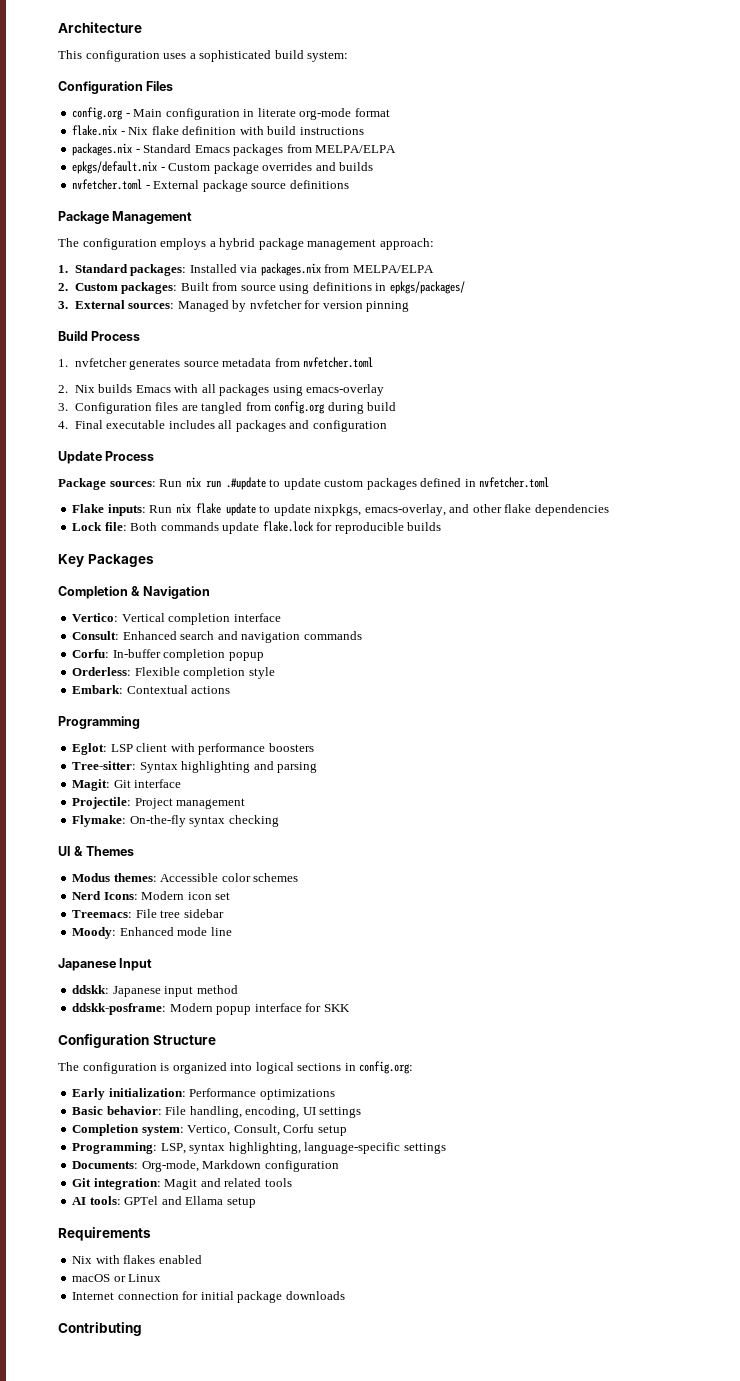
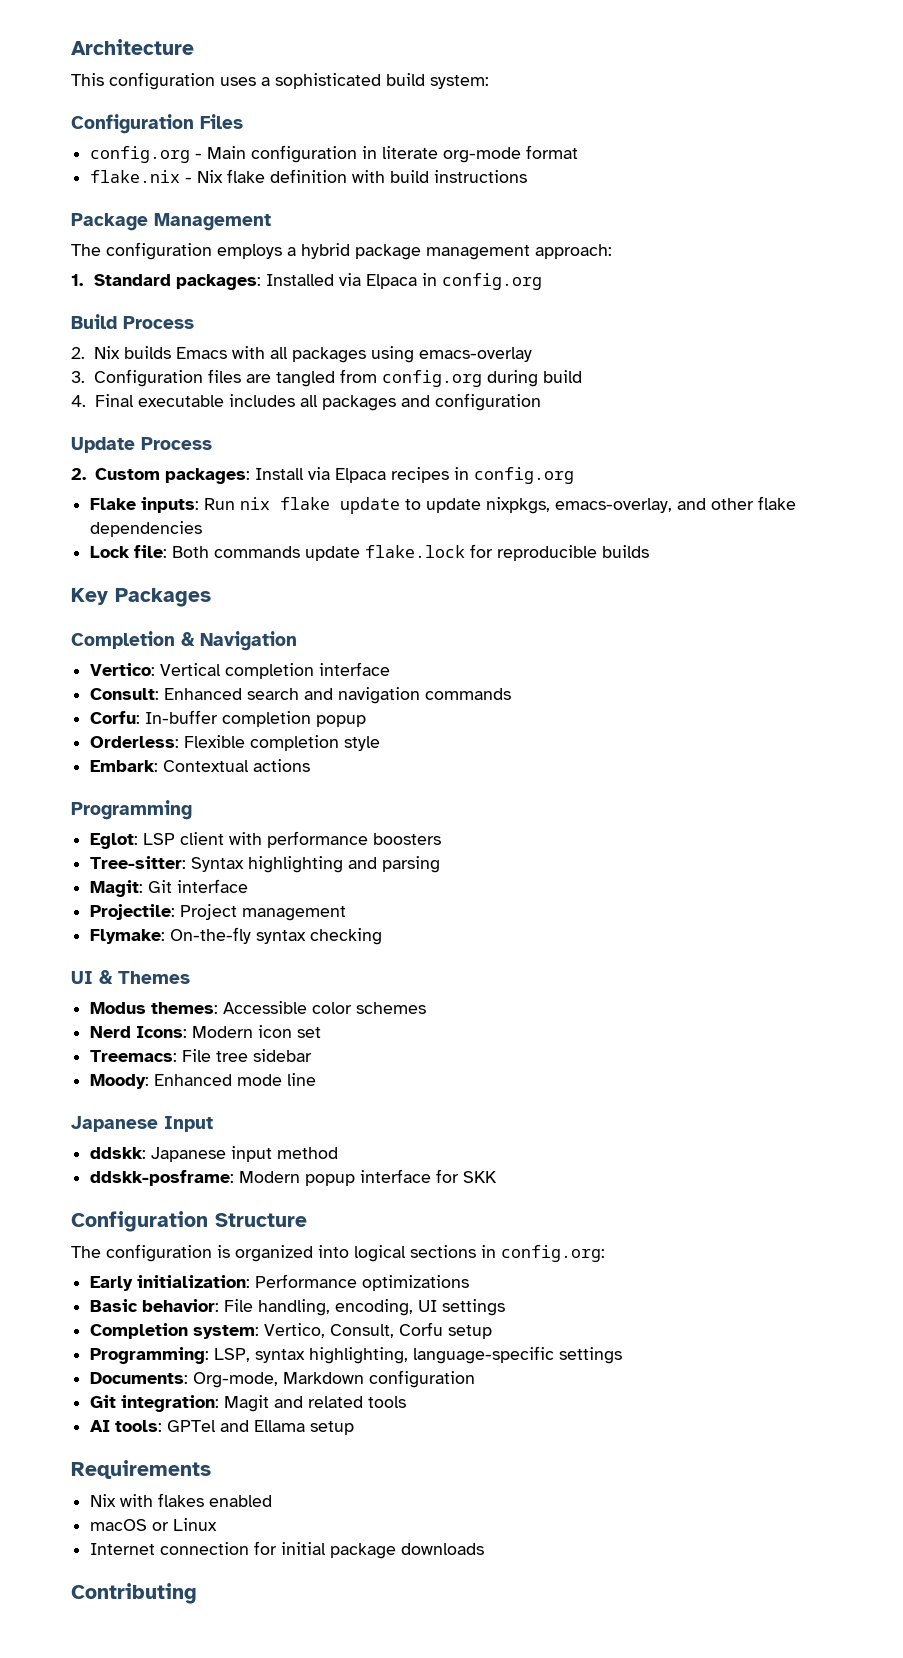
- packages.nix - Standard Emacs packages from MELPA/ELPA
- epkgs/default.nix - Custom package overrides and builds
- nvfetcher.toml - External package source definitions
- 1. Standard packages: Installed via packages.nix from MELPA/ELPA
- 2. Custom packages: Built from source using definitions in epkgs/packages/
- 3. External sources: Managed by nvfetcher for version pinning
+ 1. Standard packages: Installed via Elpaca in config.org
  Build Process
- 1. nvfetcher generates source metadata from nvfetcher.toml
- Package sources: Run nix run .#update to update custom packages defined in nvfetcher.toml
+ 2. Custom packages: Install via Elpaca recipes in config.org

